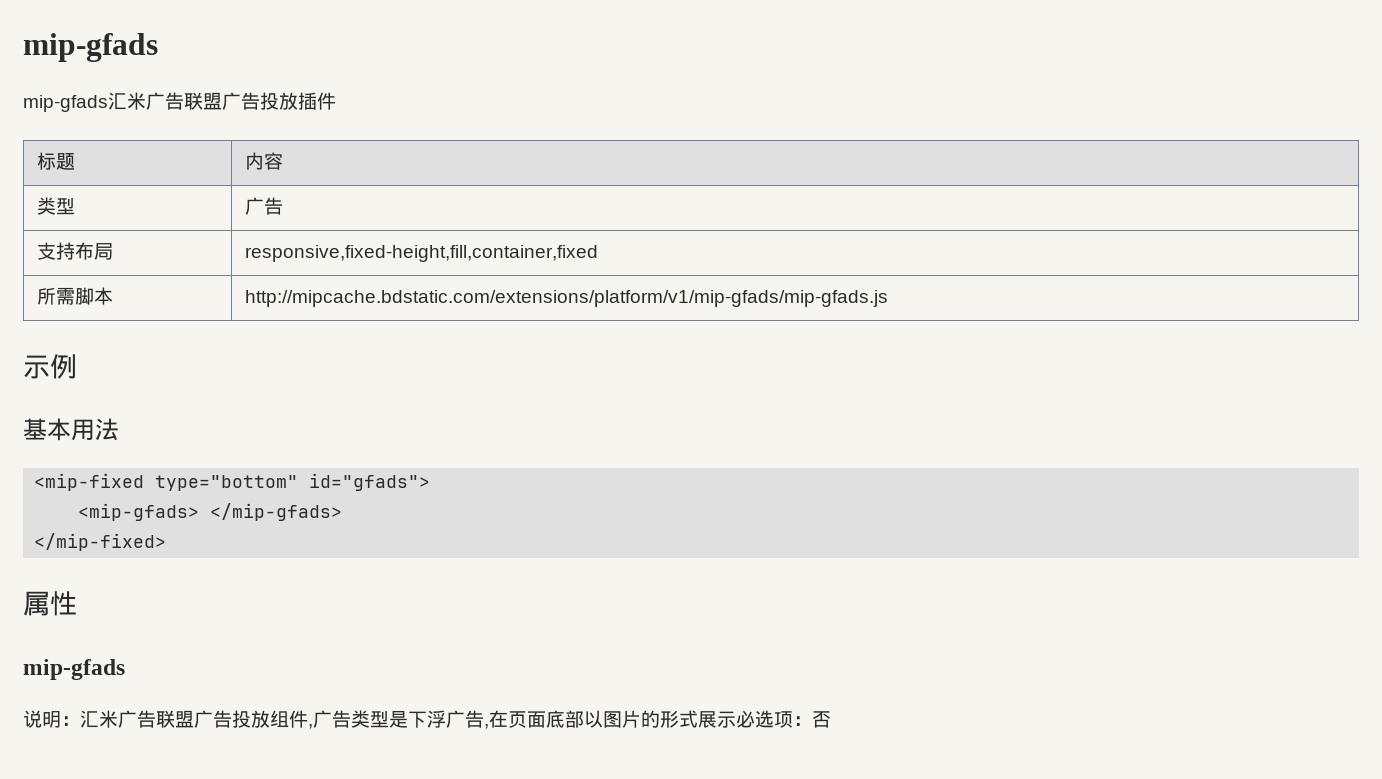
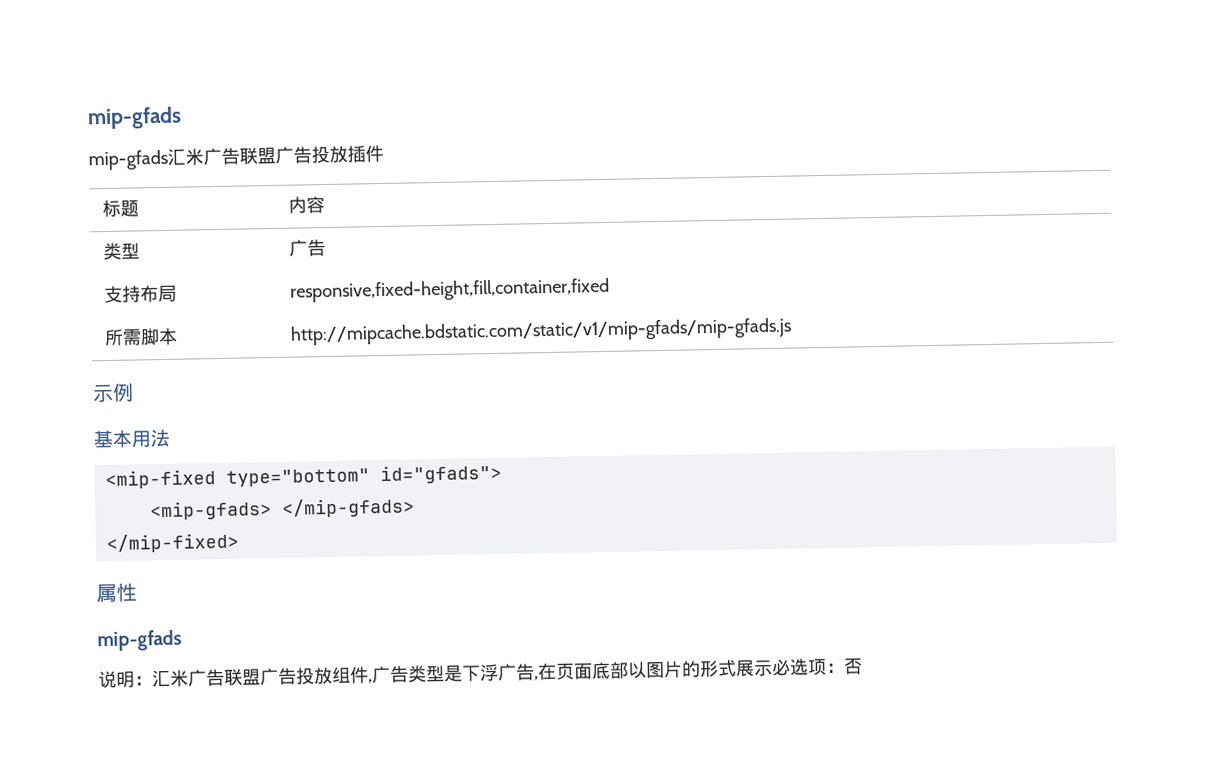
- 所需脚本 | http://mipcache.bdstatic.com/extensions/platform/v1/mip-gfads/mip-gfads.js
+ 所需脚本 | http://mipcache.bdstatic.com/static/v1/mip-gfads/mip-gfads.js

